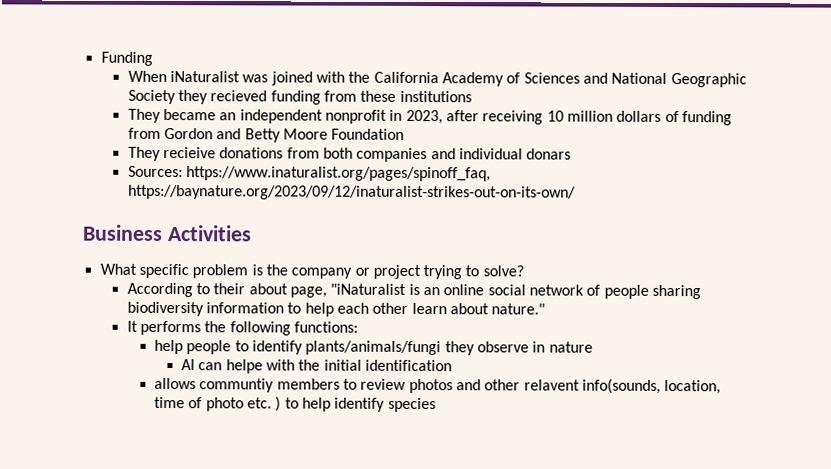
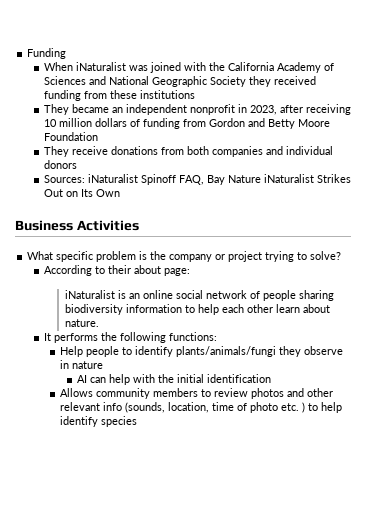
- When iNaturalist was joined with the California Academy of Sciences and National Geographic Society they recieved funding from these institutions
+ When iNaturalist was joined with the California Academy of Sciences and National Geographic Society they received funding from these institutions
- They recieive donations from both companies and individual donars
+ They receive donations from both companies and individual donors
- Sources: https://www.inaturalist.org/pages/spinoff_faq, https://baynature.org/2023/09/12/inaturalist-strikes-out-on-its-own/
+ Sources: iNaturalist Spinoff FAQ, Bay Nature iNaturalist Strikes Out on Its Own
- According to their about page, "iNaturalist is an online social network of people sharing biodiversity information to help each other learn about nature."
+ According to their about page:
+ iNaturalist is an online social network of people sharing biodiversity information to help each other learn about nature.
- help people to identify plants/animals/fungi they observe in nature
+ Help people to identify plants/animals/fungi they observe in nature
- AI can helpe with the initial identification
+ AI can help with the initial identification
- allows communtiy members to review photos and other relavent info(sounds, location, time of photo etc. ) to help identify species
+ Allows community members to review photos and other relevant info (sounds, location, time of photo etc. ) to help identify species

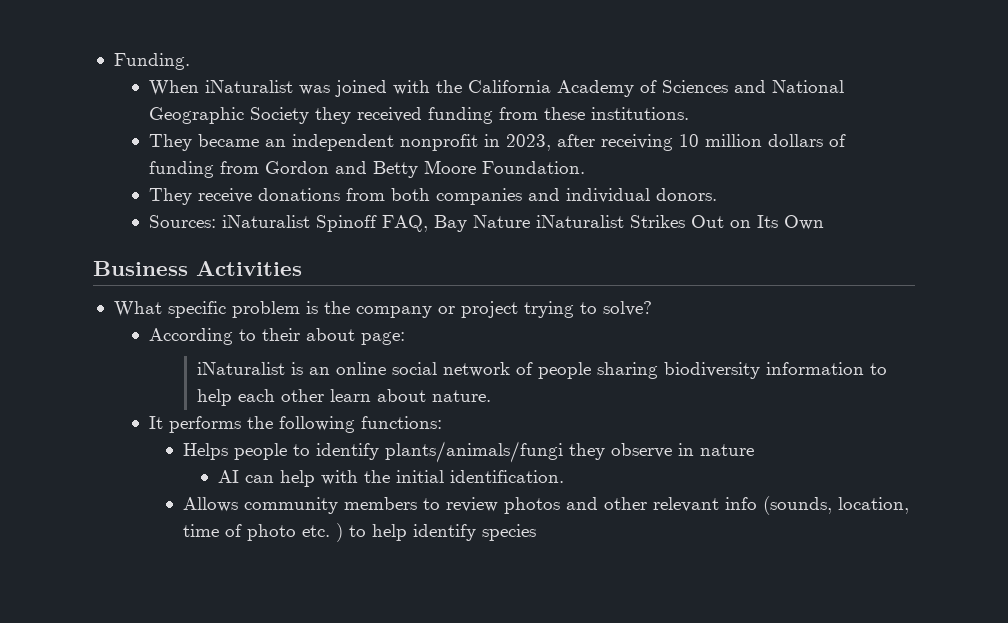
- Funding
+ Funding.
- When iNaturalist was joined with the California Academy of Sciences and National Geographic Society they received funding from these institutions
+ When iNaturalist was joined with the California Academy of Sciences and National Geographic Society they received funding from these institutions.
- They became an independent nonprofit in 2023, after receiving 10 million dollars of funding from Gordon and Betty Moore Foundation
+ They became an independent nonprofit in 2023, after receiving 10 million dollars of funding from Gordon and Betty Moore Foundation.
- They receive donations from both companies and individual donors
+ They receive donations from both companies and individual donors.
- Help people to identify plants/animals/fungi they observe in nature
+ Helps people to identify plants/animals/fungi they observe in nature
- AI can help with the initial identification
+ AI can help with the initial identification.

